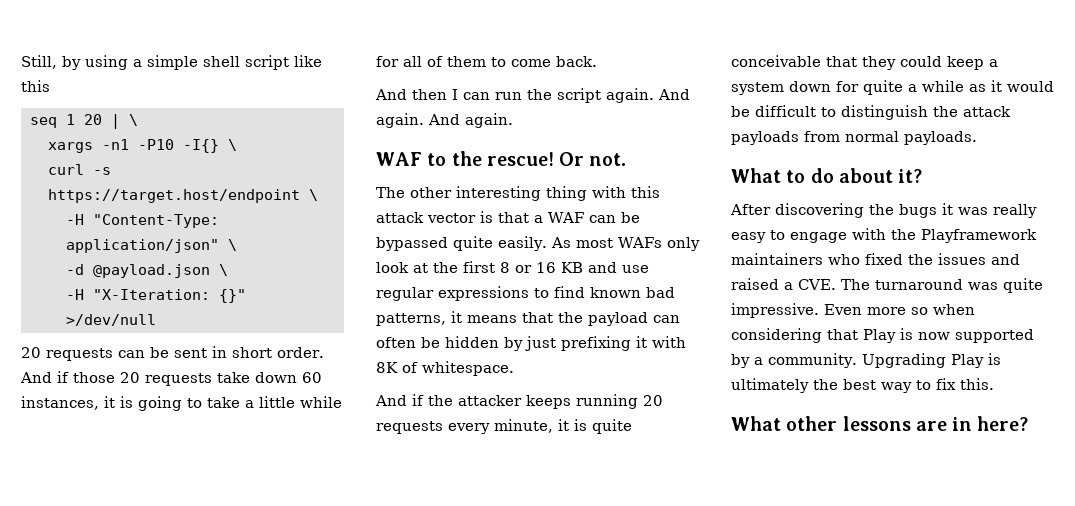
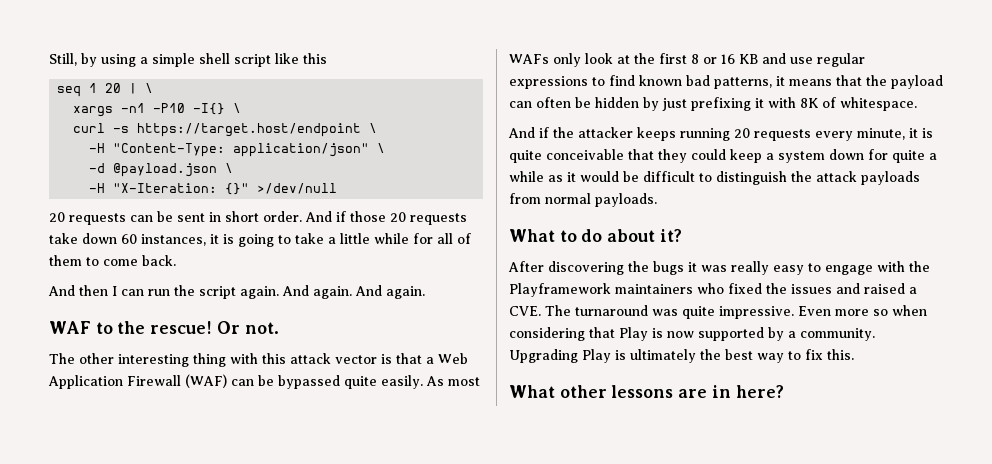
- The other interesting thing with this attack vector is that a WAF can be bypassed quite easily.
+ The other interesting thing with this attack vector is that a Web Application Firewall (WAF) can be bypassed quite easily.

